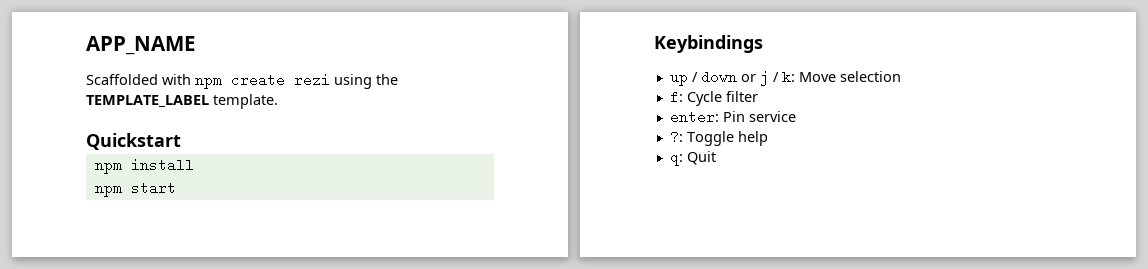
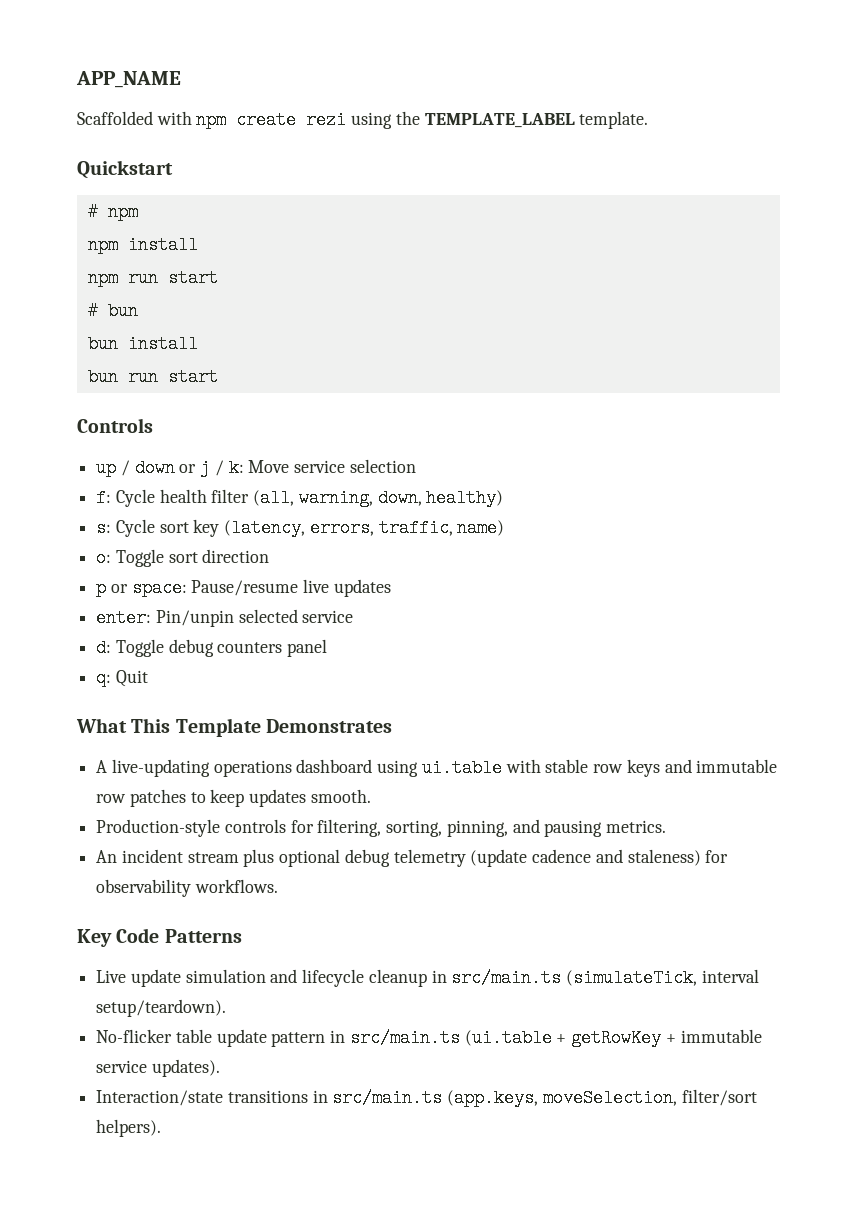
+ # npm
- npm start
- Keybindings
+ npm run start
+ # bun
+ bun install
+ bun run start
+ Controls
- up / down or j / k: Move selection
+ up / down or j / k: Move service selection
- f: Cycle filter
+ f: Cycle health filter (all, warning, down, healthy)
+ s: Cycle sort key (latency, errors, traffic, name)
+ o: Toggle sort direction
+ p or space: Pause/resume live updates
- enter: Pin service
+ enter: Pin/unpin selected service
- ?: Toggle help
+ d: Toggle debug counters panel
  q: Quit
+ What This Template Demonstrates
+ A live-updating operations dashboard using ui.table with stable row keys and immutable row patches to keep updates smooth.
+ Production-style controls for filtering, sorting, pinning, and pausing metrics.
+ An incident stream plus optional debug telemetry (update cadence and staleness) for observability workflows.
+ Key Code Patterns
+ Live update simulation and lifecycle cleanup in src/main.ts (simulateTick, interval setup/teardown).
+ No-flicker table update pattern in src/main.ts (ui.table + getRowKey + immutable service updates).
+ Interaction/state transitions in src/main.ts (app.keys, moveSelection, filter/sort helpers).

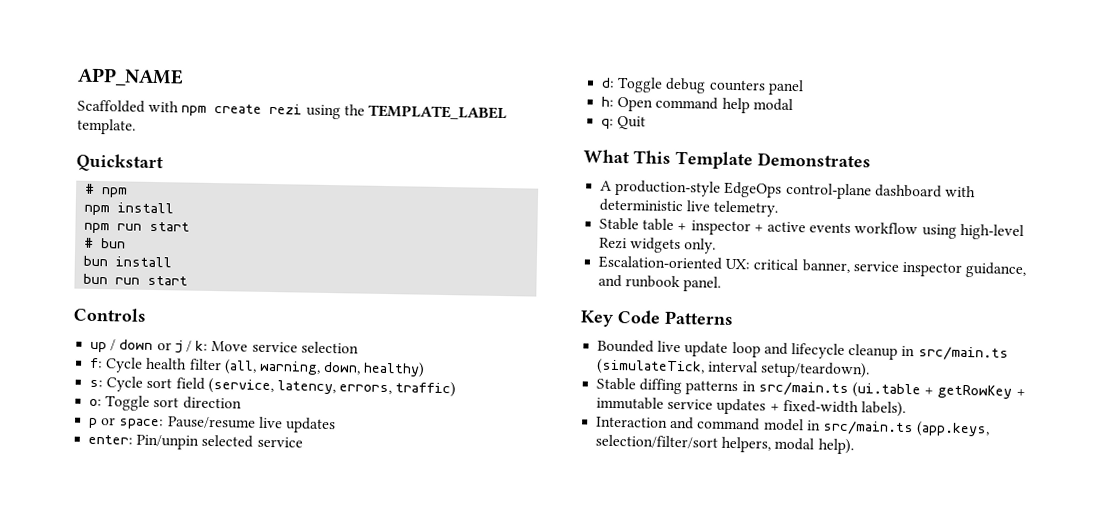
- s: Cycle sort key (latency, errors, traffic, name)
+ s: Cycle sort field (service, latency, errors, traffic)
+ h: Open command help modal
- A live-updating operations dashboard using ui.table with stable row keys and immutable row patches to keep updates smooth.
- Production-style controls for filtering, sorting, pinning, and pausing metrics.
- An incident stream plus optional debug telemetry (update cadence and staleness) for observability workflows.
+ A production-style EdgeOps control-plane dashboard with deterministic live telemetry.
+ Stable table + inspector + active events workflow using high-level Rezi widgets only.
+ Escalation-oriented UX: critical banner, service inspector guidance, and runbook panel.
- Live update simulation and lifecycle cleanup in src/main.ts (simulateTick, interval setup/teardown).
+ Bounded live update loop and lifecycle cleanup in src/main.ts (simulateTick, interval setup/teardown).
- No-flicker table update pattern in src/main.ts (ui.table + getRowKey + immutable service updates).
- Interaction/state transitions in src/main.ts (app.keys, moveSelection, filter/sort helpers).
+ Stable diffing patterns in src/main.ts (ui.table + getRowKey + immutable service updates + fixed-width labels).
+ Interaction and command model in src/main.ts (app.keys, selection/filter/sort helpers, modal help).

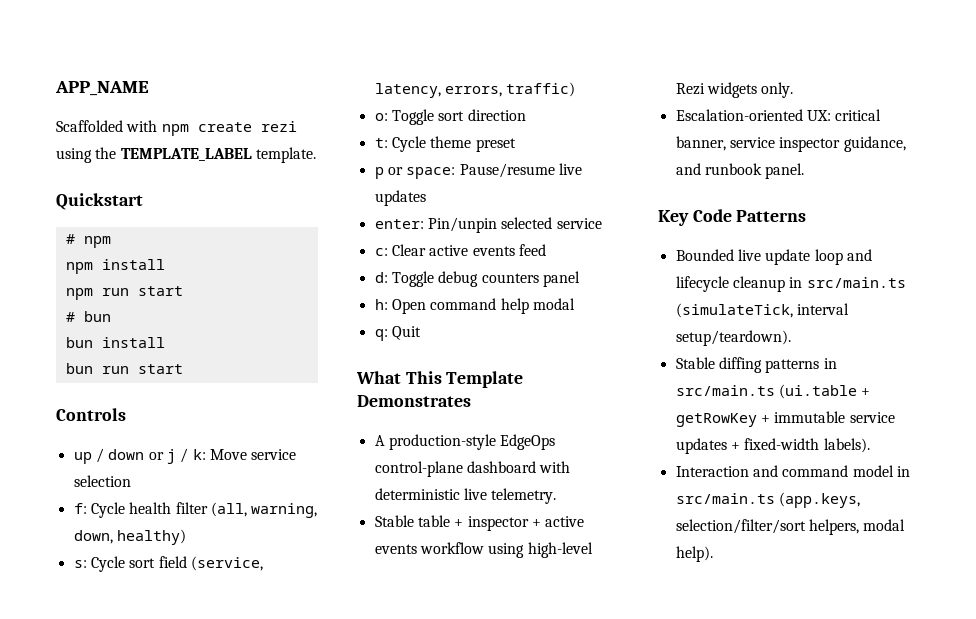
+ t: Cycle theme preset
+ c: Clear active events feed

